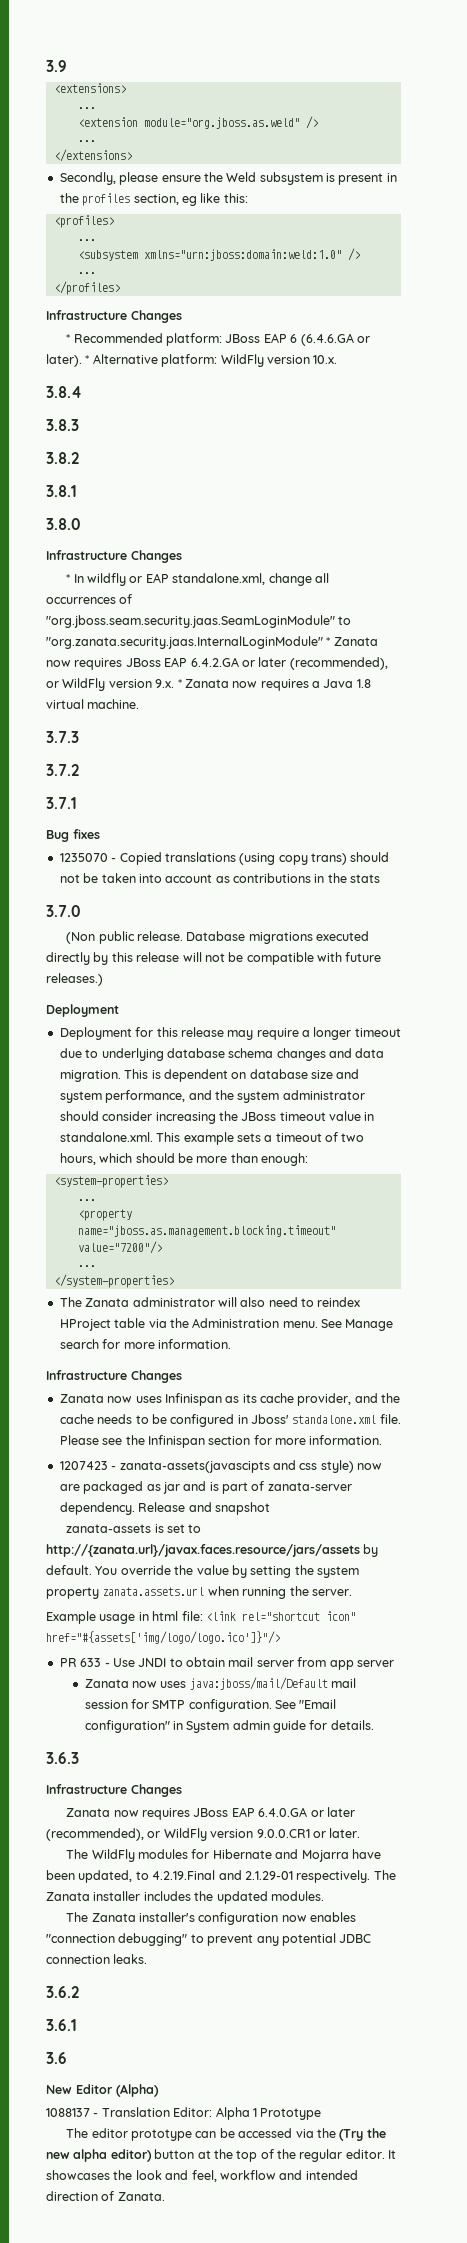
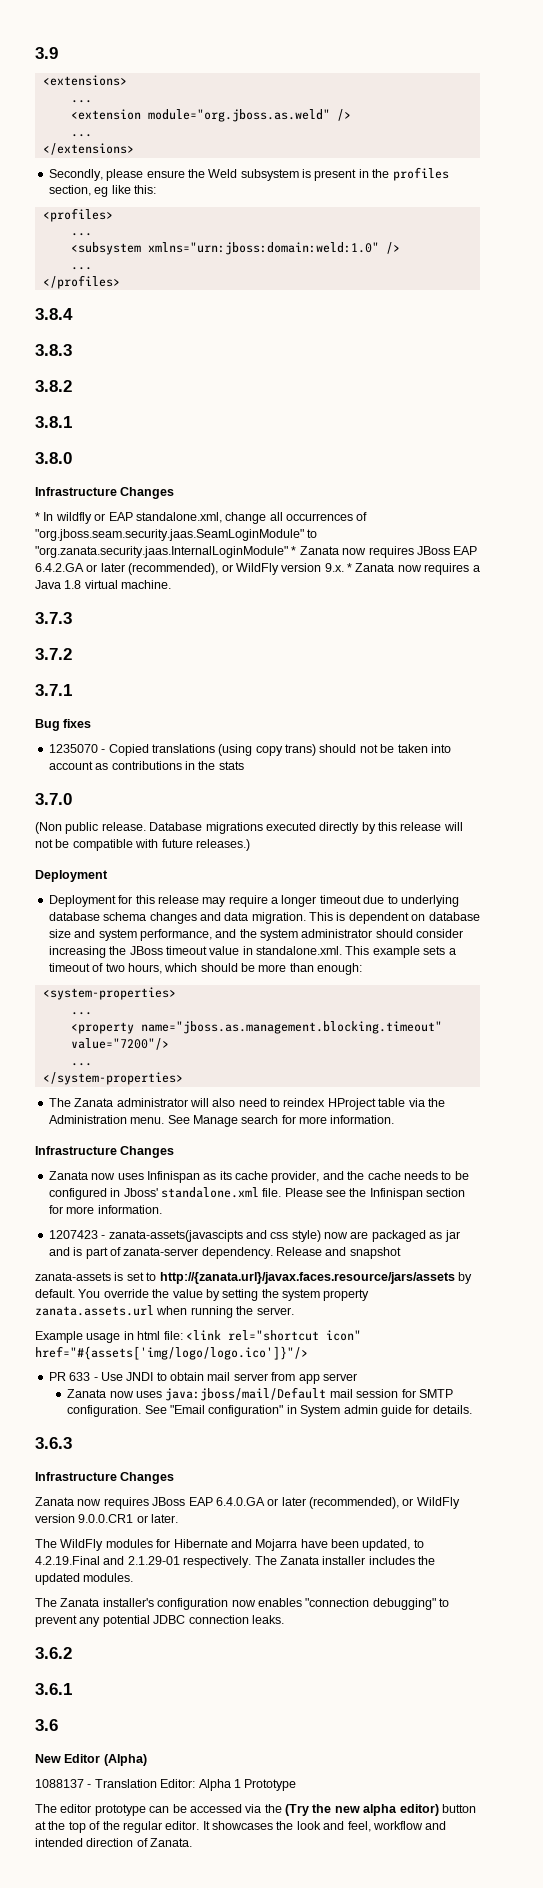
  </profiles>
- Infrastructure Changes
- * Recommended platform: JBoss EAP 6 (6.4.6.GA or later). * Alternative platform: WildFly version 10.x.

